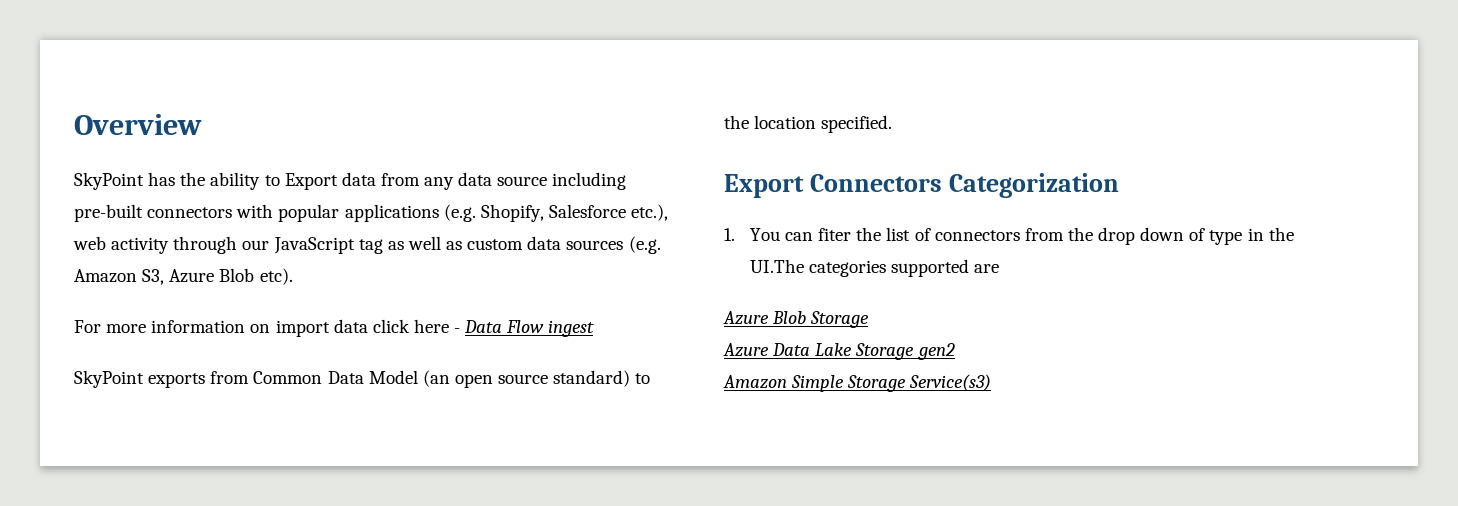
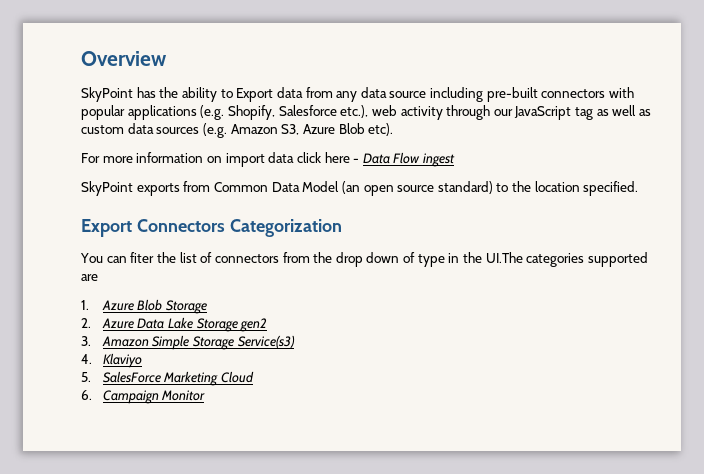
- 1. You can fiter the list of connectors from the drop down of type in the UI.The categories supported are
+ You can fiter the list of connectors from the drop down of type in the UI.The categories supported are
- Azure Blob Storage
+ 1. Azure Blob Storage
- Azure Data Lake Storage gen2
+ 2. Azure Data Lake Storage gen2
- Amazon Simple Storage Service(s3)
+ 3. Amazon Simple Storage Service(s3)
+ 4. Klaviyo
+ 5. SalesForce Marketing Cloud
+ 6. Campaign Monitor

